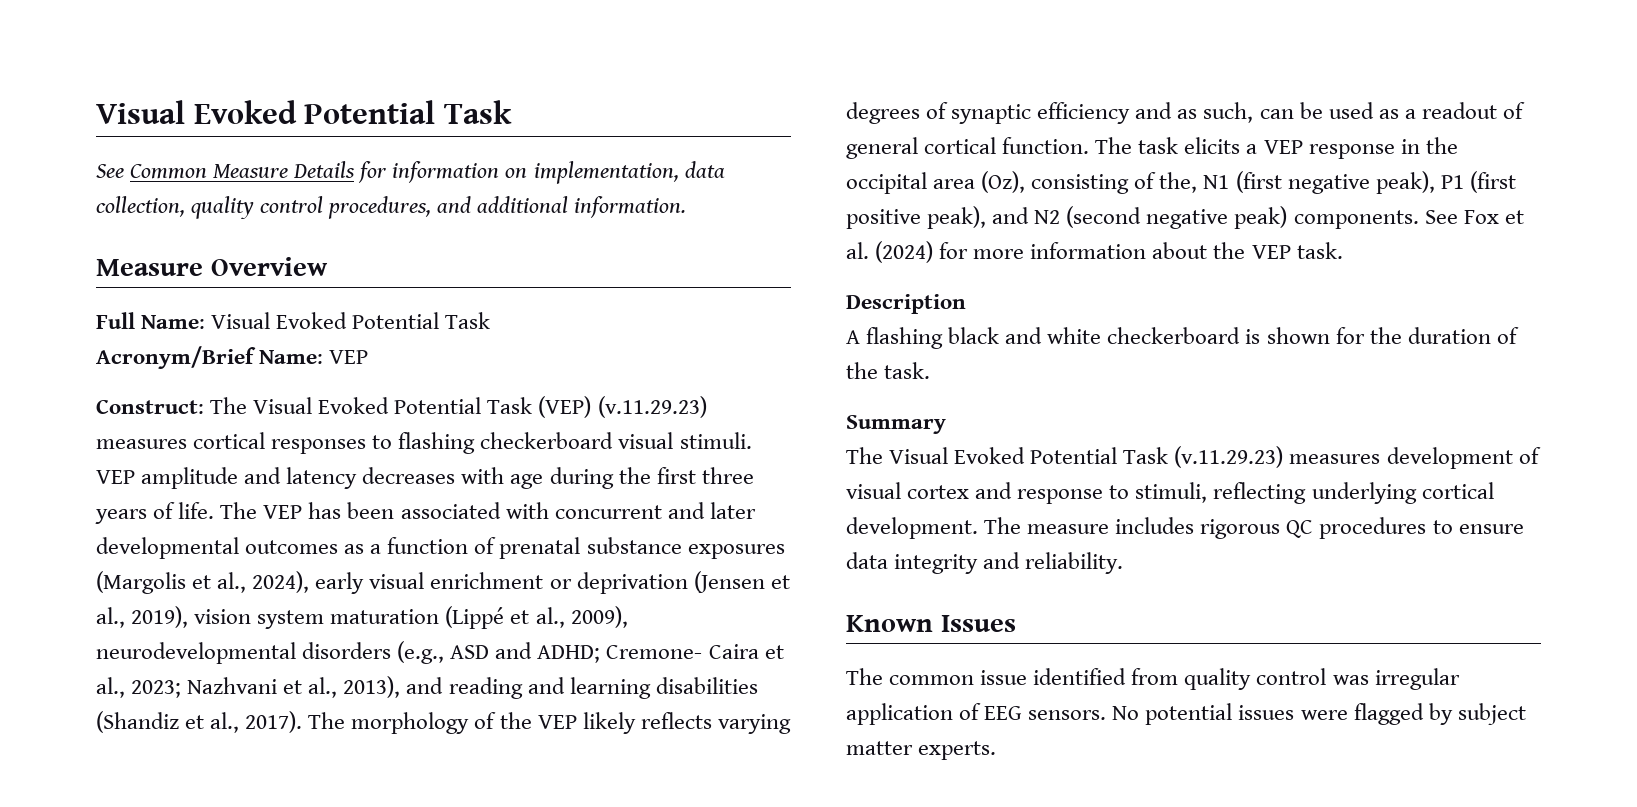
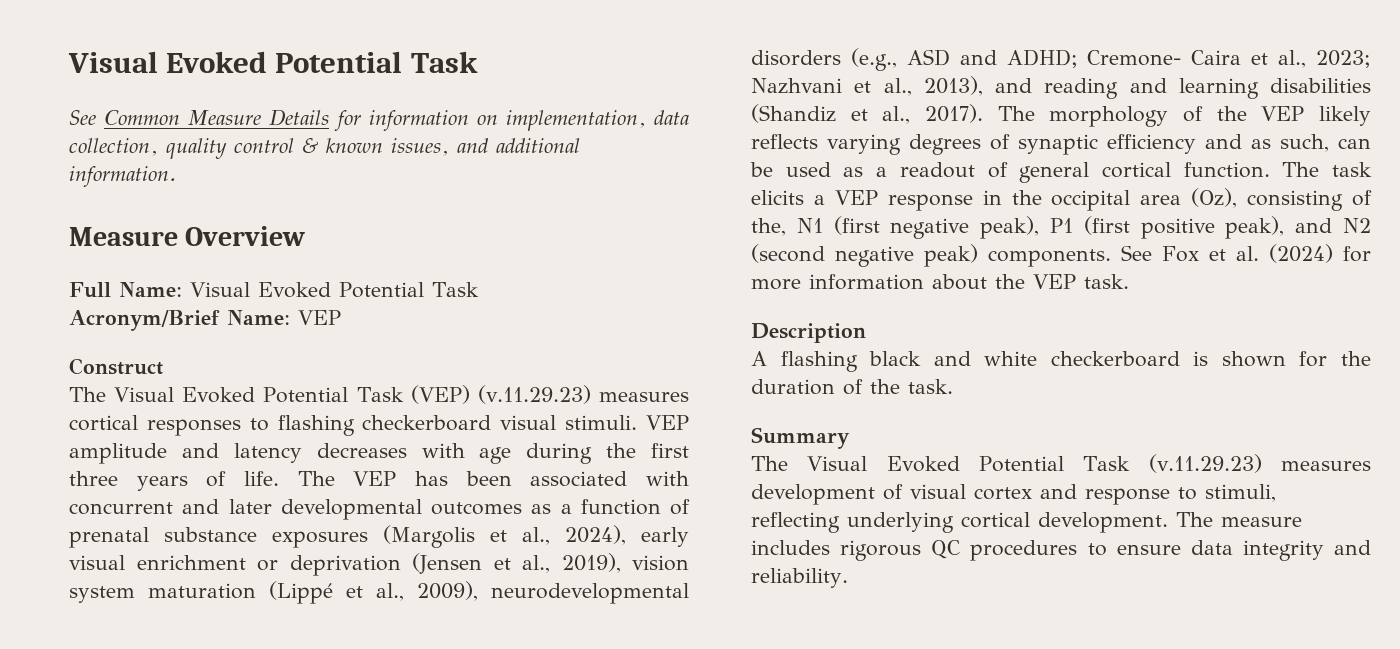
- See Common Measure Details for information on implementation, data collection, quality control procedures, and additional information.
+ See Common Measure Details for information on implementation, data collection, quality control & known issues, and additional information.
- Construct: The Visual Evoked Potential Task (VEP) (v.11.29.23) measures cortical responses to flashing checkerboard visual stimuli.
+ Construct
+ The Visual Evoked Potential Task (VEP) (v.11.29.23) measures cortical responses to flashing checkerboard visual stimuli.
- Known Issues
- The common issue identified from quality control was irregular application of EEG sensors. No potential issues were flagged by subject matter experts.

